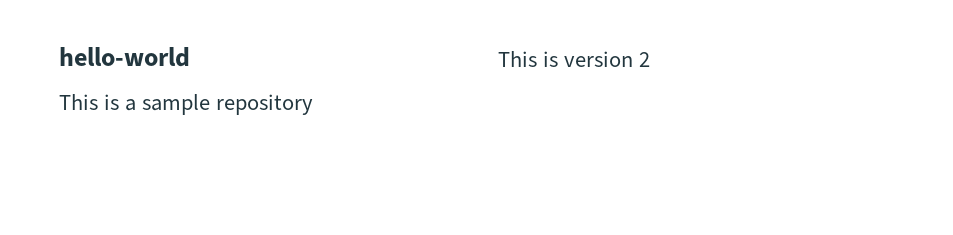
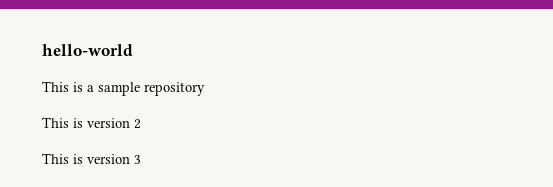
+ This is version 3

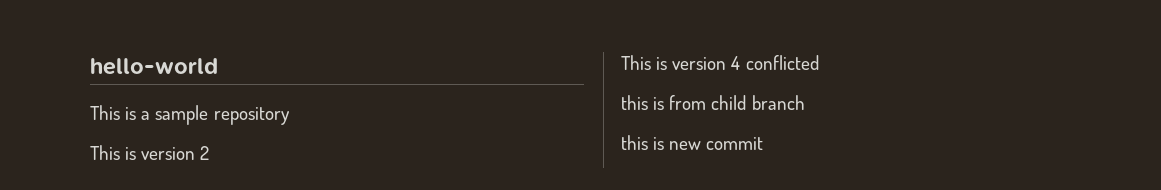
- This is version 3
+ This is version 4 conflicted
+ this is from child branch
+ this is new commit

